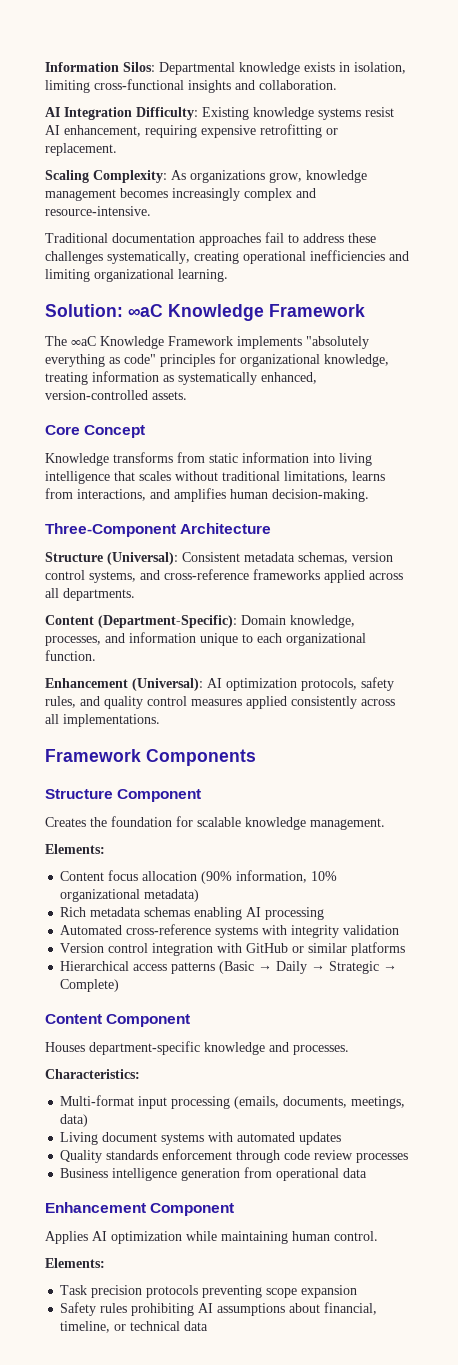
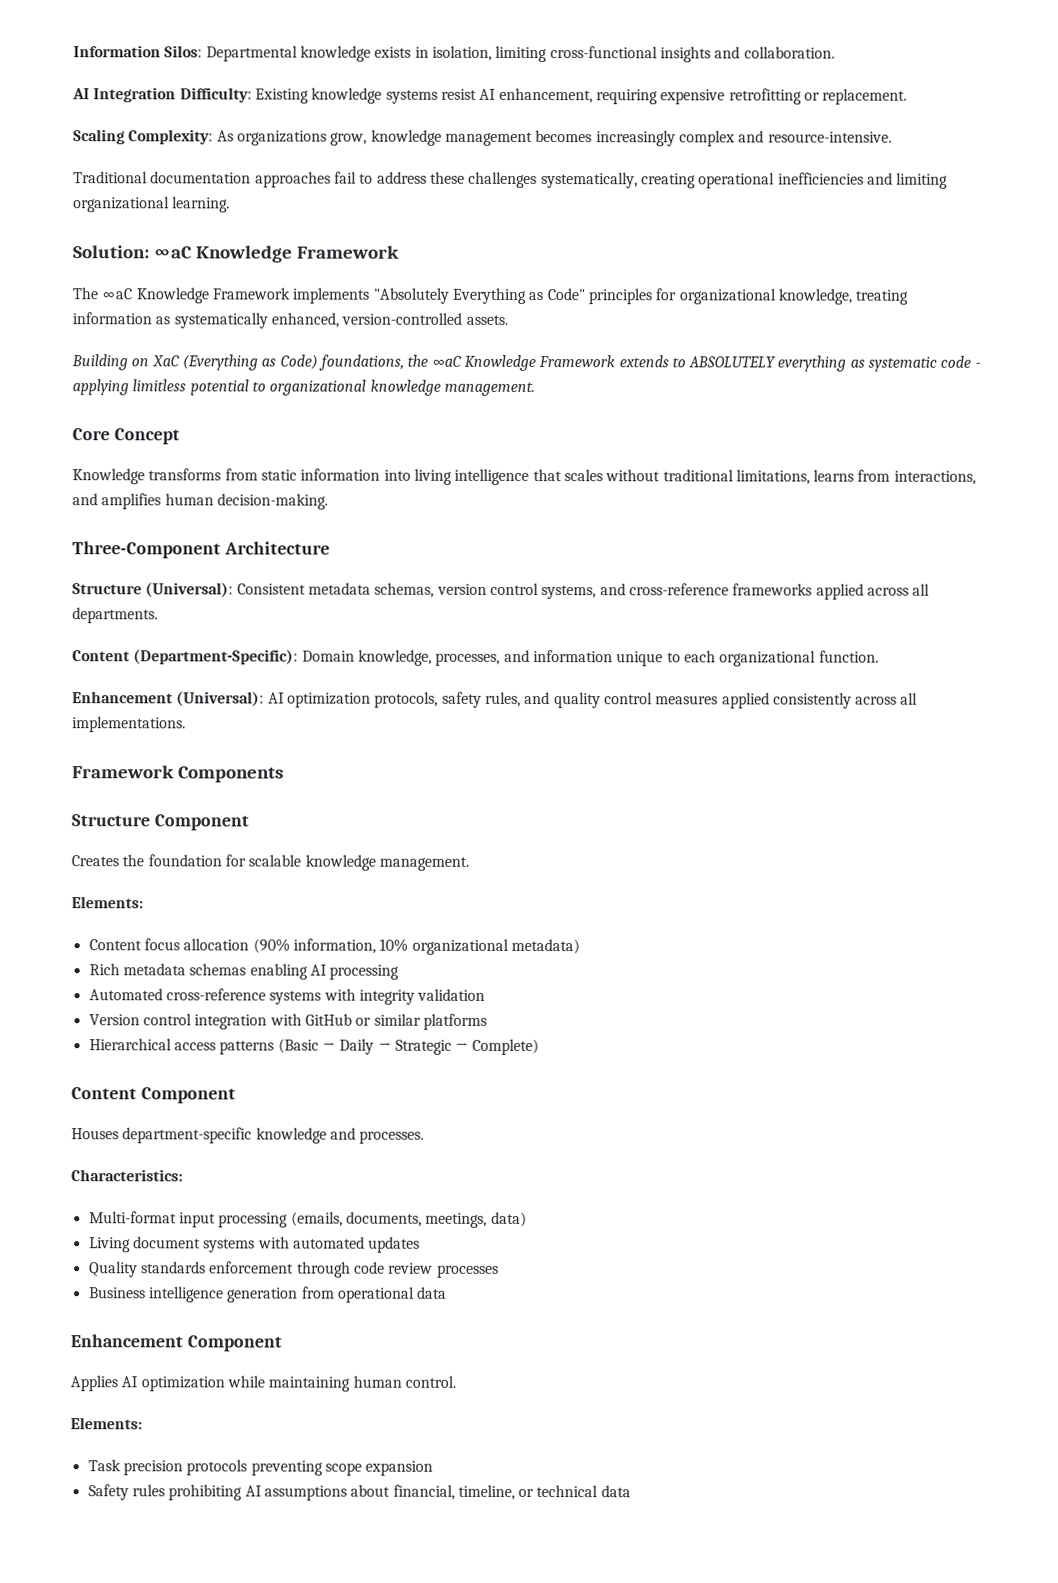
- The ∞aC Knowledge Framework implements "absolutely everything as code" principles for organizational knowledge, treating information as systematically enhanced, version-controlled assets.
+ The ∞aC Knowledge Framework implements "Absolutely Everything as Code" principles for organizational knowledge, treating information as systematically enhanced, version-controlled assets.
+ Building on XaC (Everything as Code) foundations, the ∞aC Knowledge Framework extends to ABSOLUTELY everything as systematic code - applying limitless potential to organizational knowledge management.

